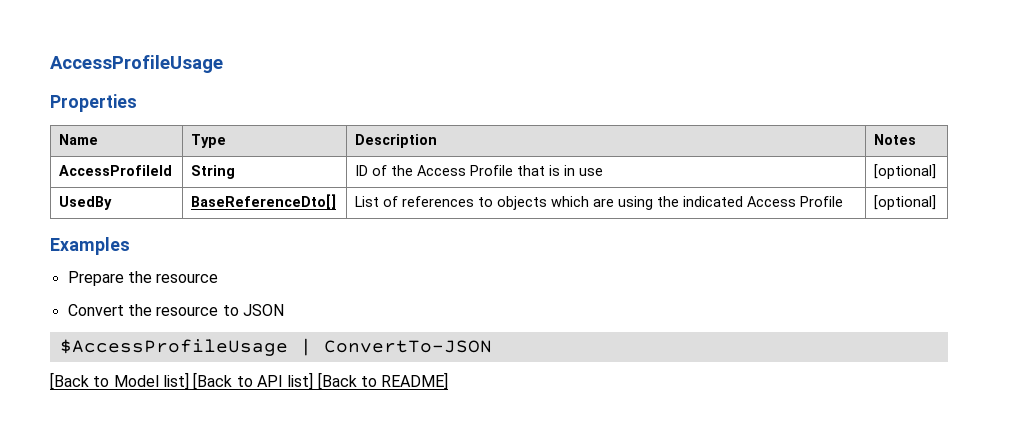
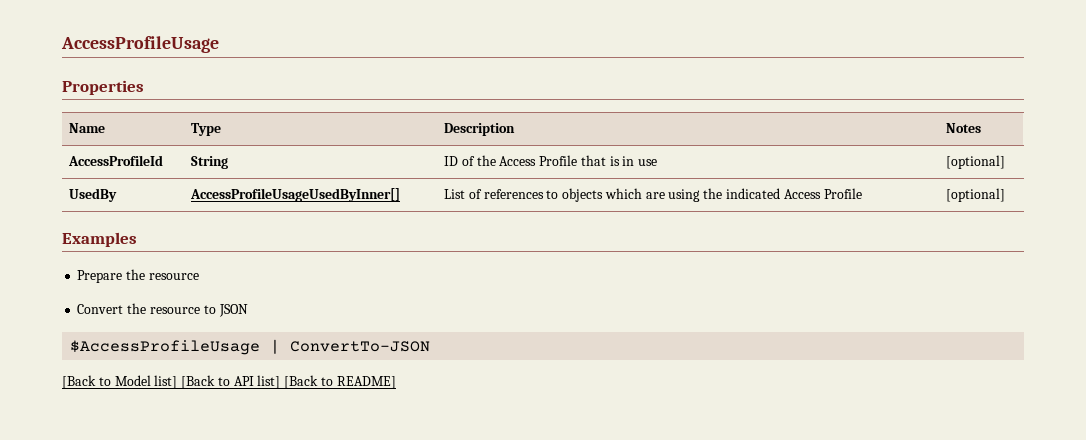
- UsedBy | BaseReferenceDto[] | List of references to objects which are using the indicated Access Profile | [optional]
+ UsedBy | AccessProfileUsageUsedByInner[] | List of references to objects which are using the indicated Access Profile | [optional]

